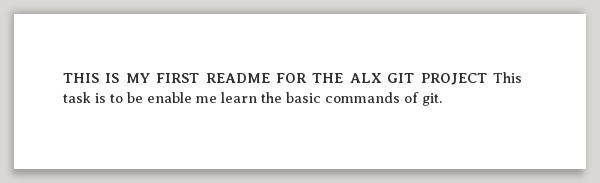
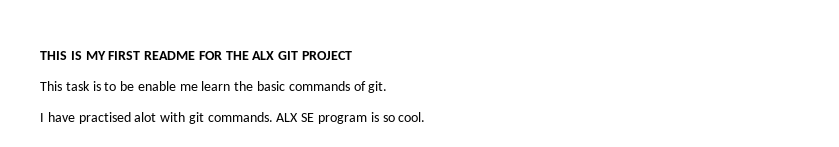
- THIS IS MY FIRST README FOR THE ALX GIT PROJECT This task is to be enable me learn the basic commands of git.
+ THIS IS MY FIRST README FOR THE ALX GIT PROJECT
+ This task is to be enable me learn the basic commands of git.
+ I have practised alot with git commands. ALX SE program is so cool.

